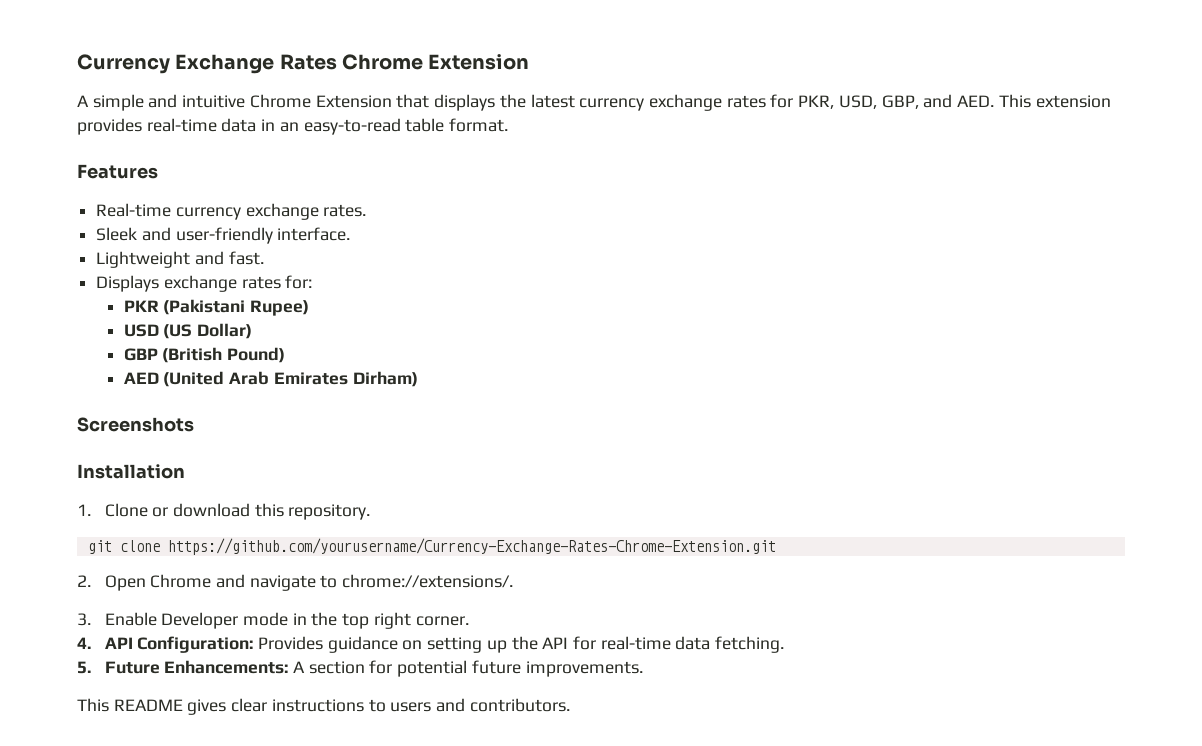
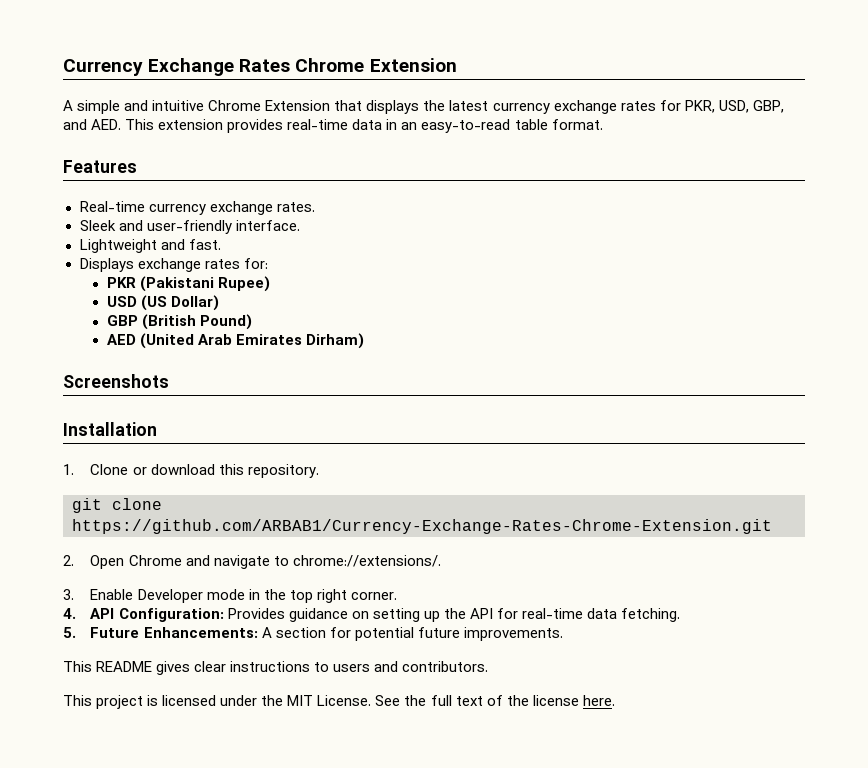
- git clone https://github.com/yourusername/Currency-Exchange-Rates-Chrome-Extension.git
+ git clone https://github.com/ARBAB1/Currency-Exchange-Rates-Chrome-Extension.git
+ This project is licensed under the MIT License. See the full text of the license here.

